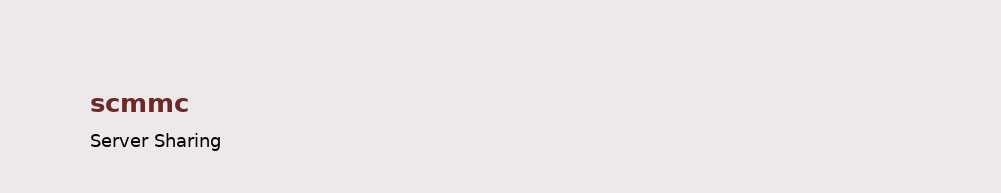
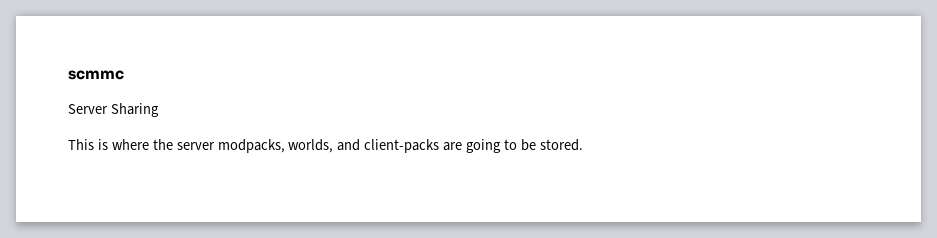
+ This is where the server modpacks, worlds, and client-packs are going to be stored.

